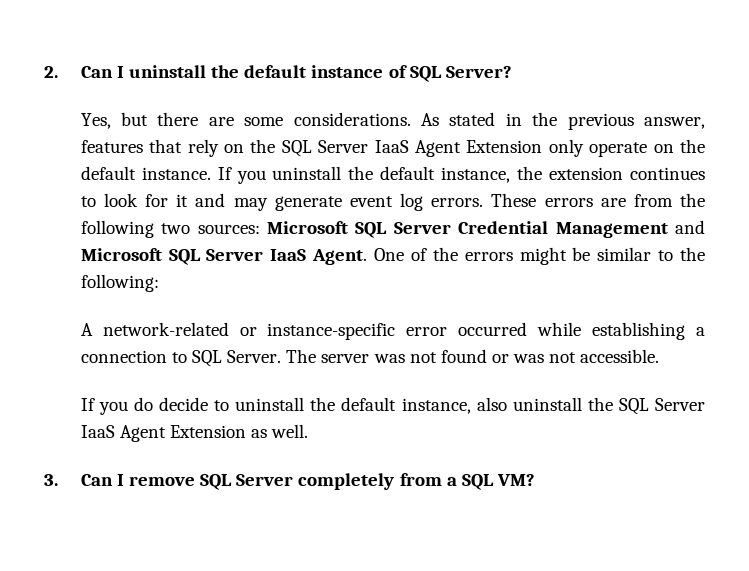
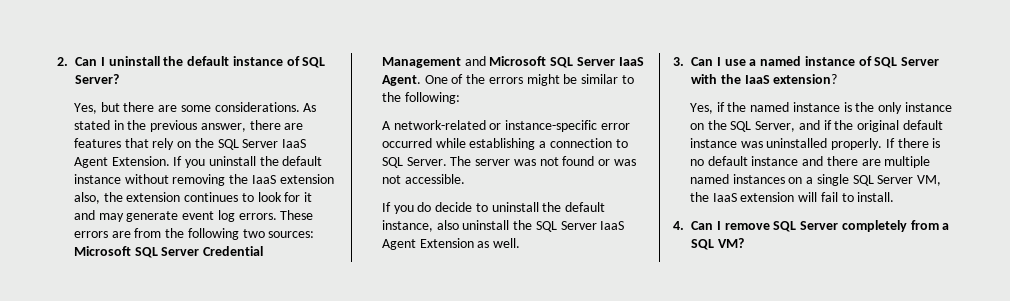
- As stated in the previous answer, features that rely on the SQL Server IaaS Agent Extension only operate on the default instance.
+ As stated in the previous answer, there are features that rely on the SQL Server IaaS Agent Extension.
- If you uninstall the default instance, the extension continues to look for it and may generate event log errors.
+ If you uninstall the default instance without removing the IaaS extension also, the extension continues to look for it and may generate event log errors.
- 3. Can I remove SQL Server completely from a SQL VM?
+ 3. Can I use a named instance of SQL Server with the IaaS extension?
+ Yes, if the named instance is the only instance on the SQL Server, and if the original default instance was uninstalled properly. If there is no default instance and there are multiple named instances on a single SQL Server VM, the IaaS extension will fail to install.
+ 4. Can I remove SQL Server completely from a SQL VM?

